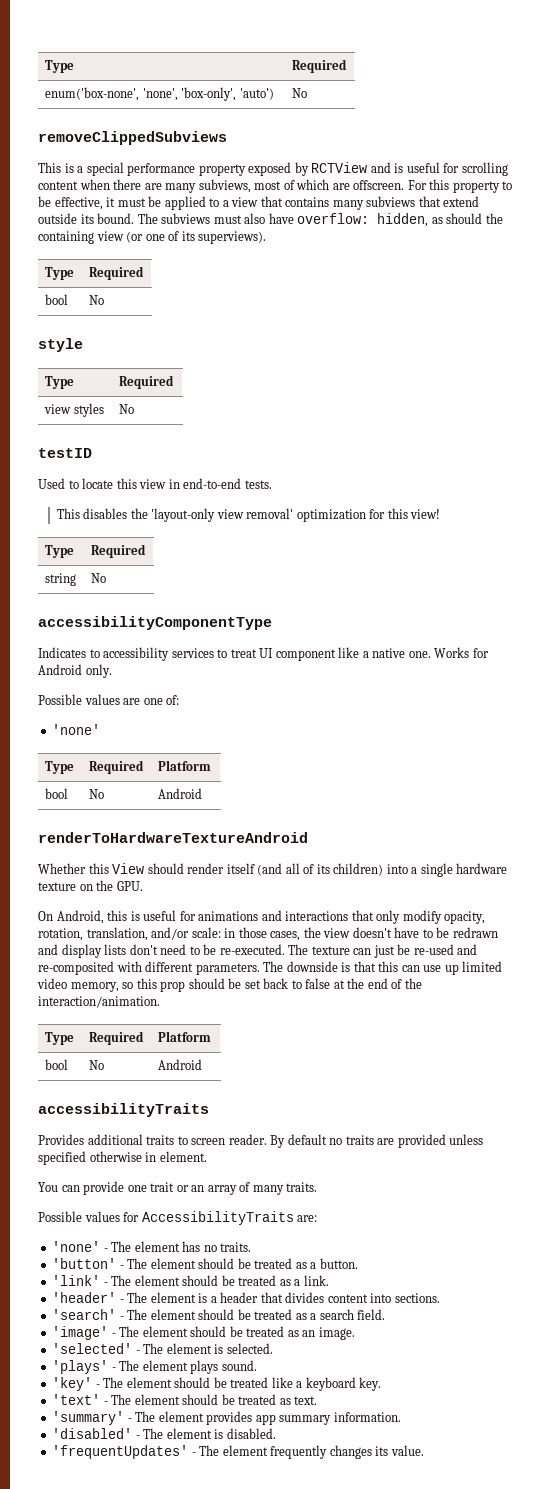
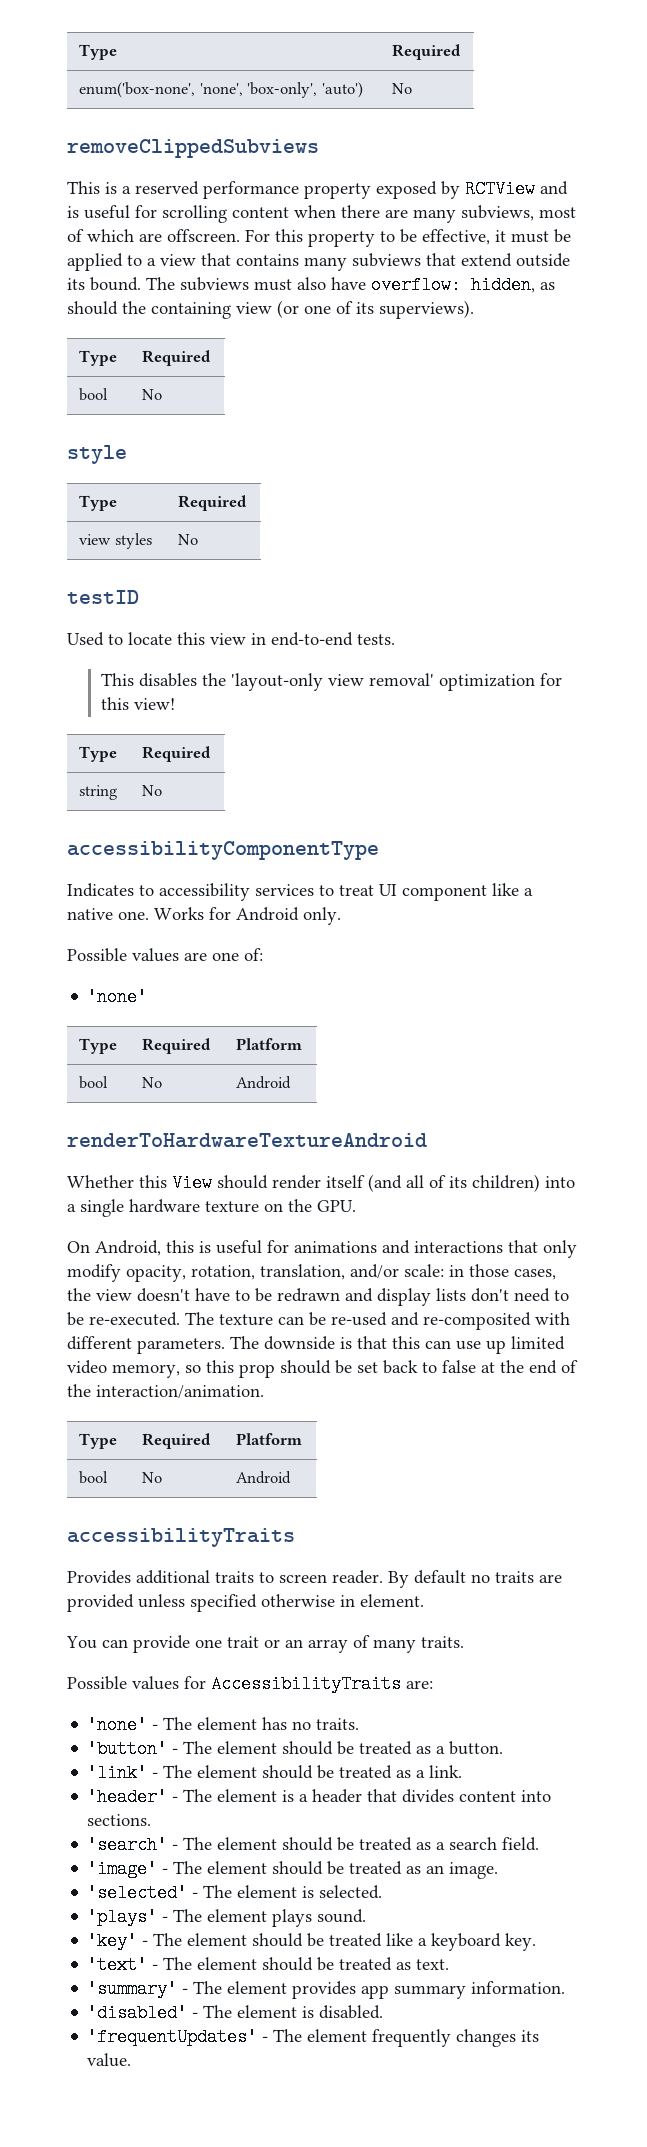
- This is a special performance property exposed by RCTView and is useful for scrolling content when there are many subviews, most of which are offscreen.
+ This is a reserved performance property exposed by RCTView and is useful for scrolling content when there are many subviews, most of which are offscreen.
- The texture can just be re-used and re-composited with different parameters.
+ The texture can be re-used and re-composited with different parameters.

